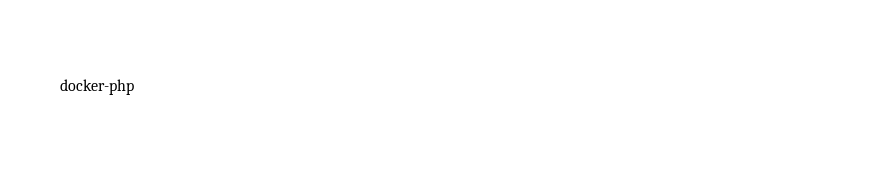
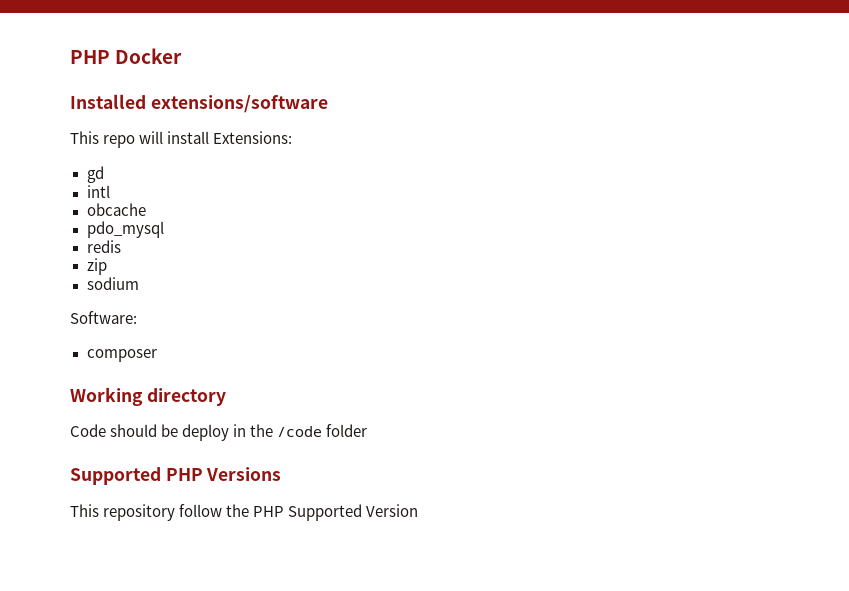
- docker-php
+ PHP Docker
+ Installed extensions/software
+ This repo will install Extensions:
+ gd
+ intl
+ obcache
+ pdo_mysql
+ redis
+ zip
+ sodium
+ Software:
+ composer
+ Working directory
+ Code should be deploy in the /code folder
+ Supported PHP Versions
+ This repository follow the PHP Supported Version

